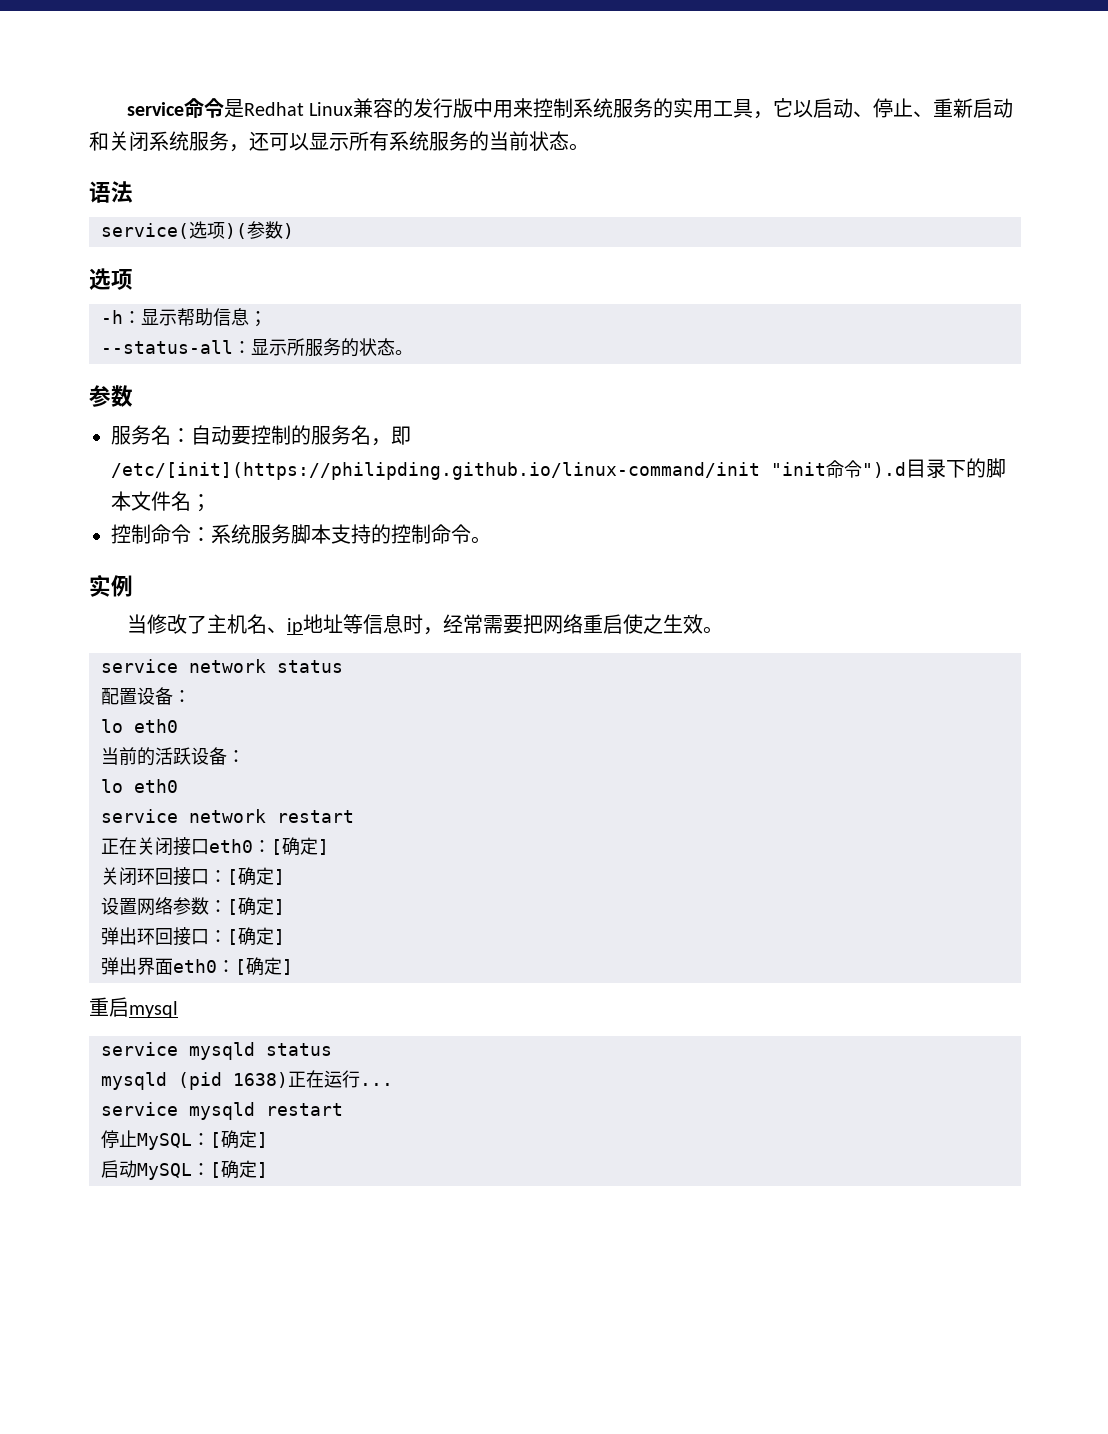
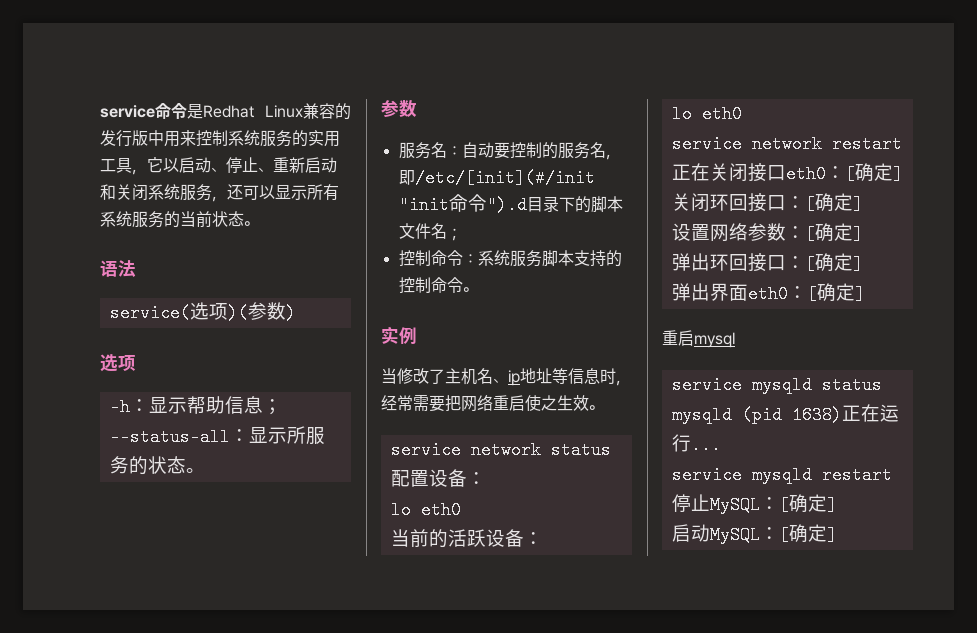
- 服务名：自动要控制的服务名，即/etc/[init](https://philipding.github.io/linux-command/init "init命令").d目录下的脚本文件名；
+ 服务名：自动要控制的服务名，即/etc/[init](#/init "init命令").d目录下的脚本文件名；

